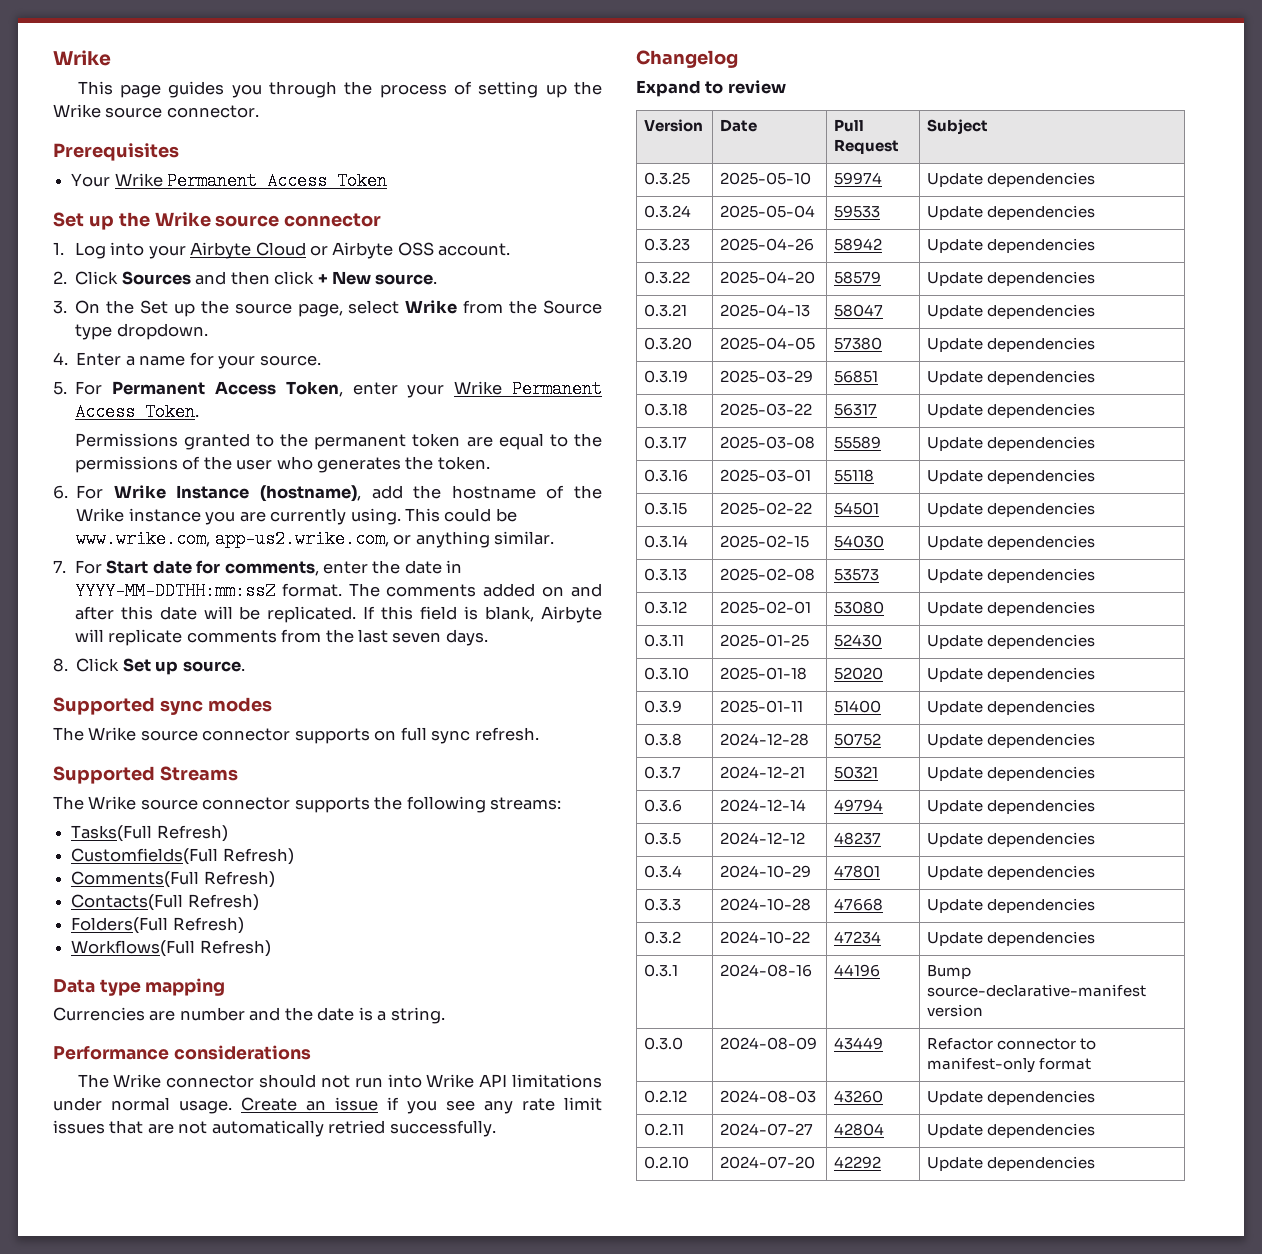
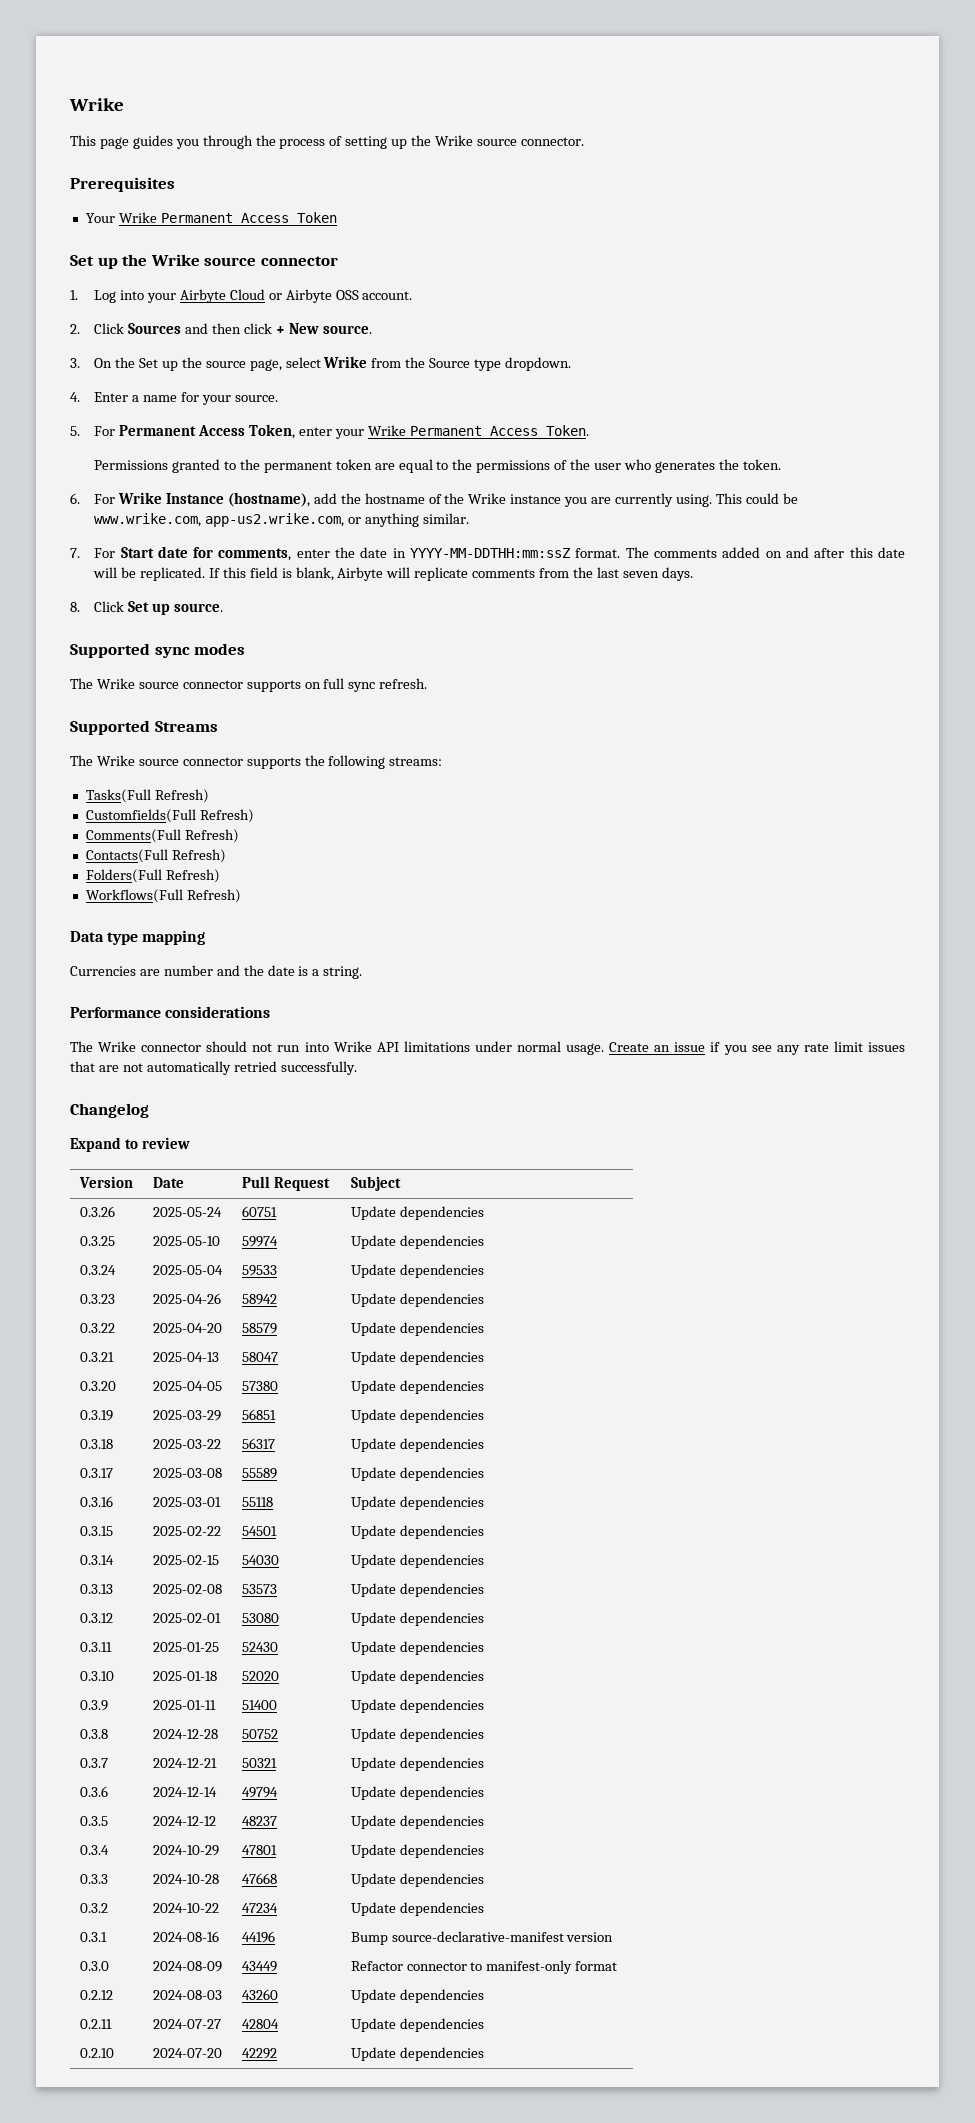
+ 0.3.26 | 2025-05-24 | 60751 | Update dependencies

